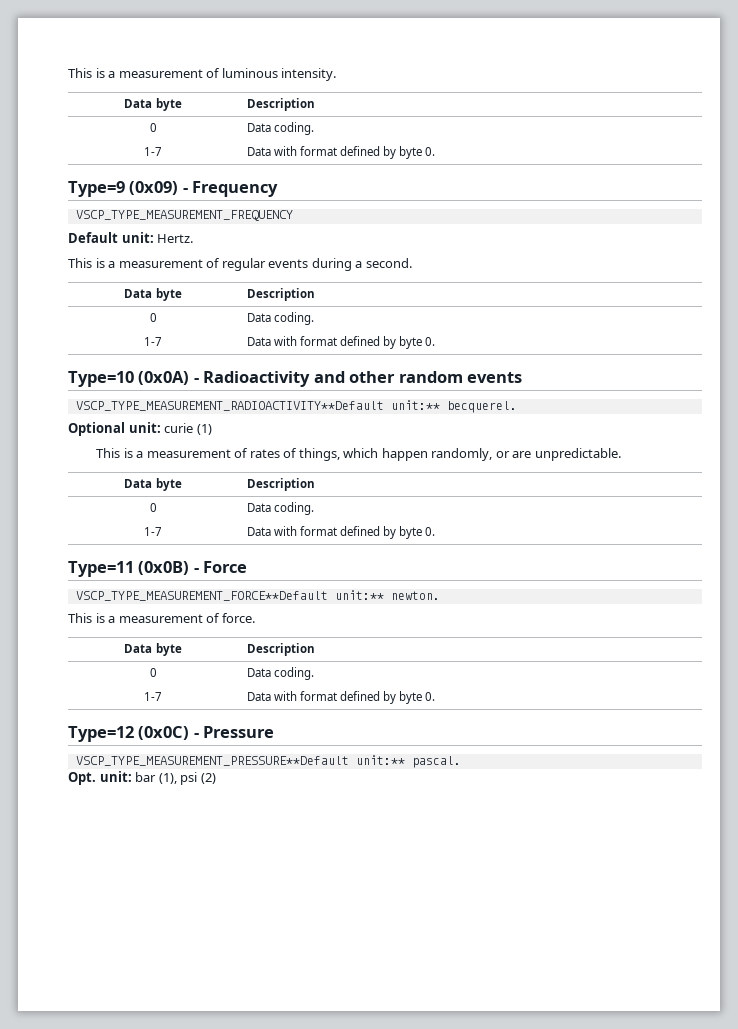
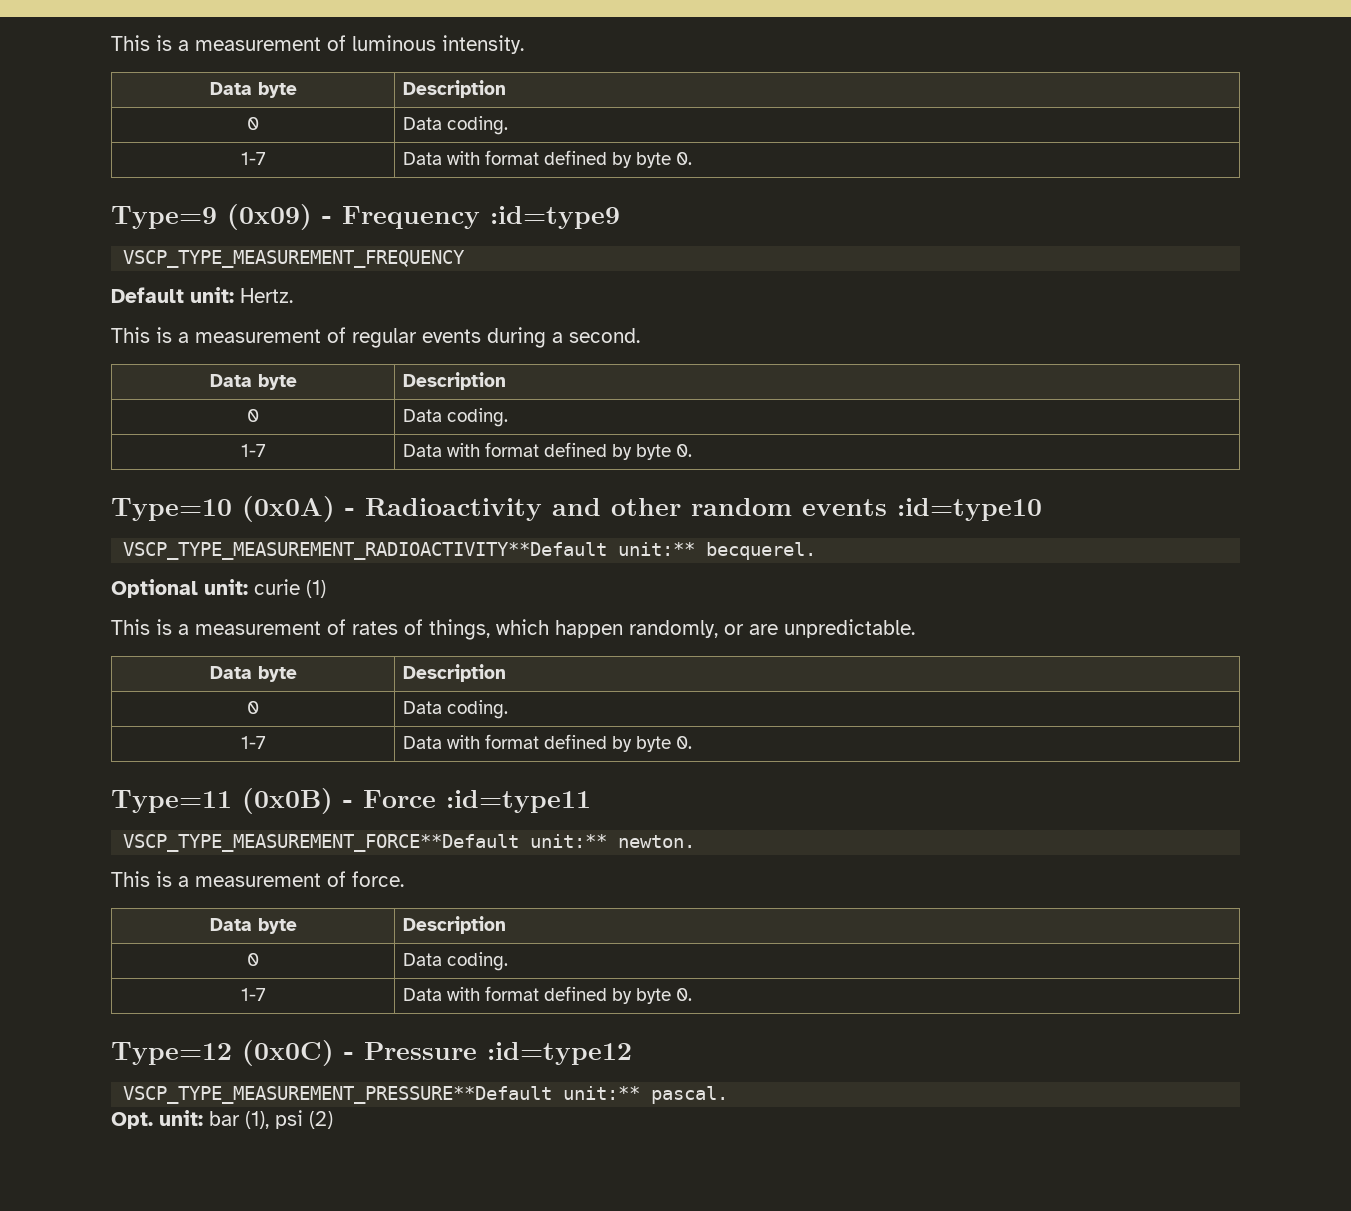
- Type=9 (0x09) - Frequency
+ Type=9 (0x09) - Frequency :id=type9
- Type=10 (0x0A) - Radioactivity and other random events
+ Type=10 (0x0A) - Radioactivity and other random events :id=type10
- Type=11 (0x0B) - Force
+ Type=11 (0x0B) - Force :id=type11
- Type=12 (0x0C) - Pressure
+ Type=12 (0x0C) - Pressure :id=type12

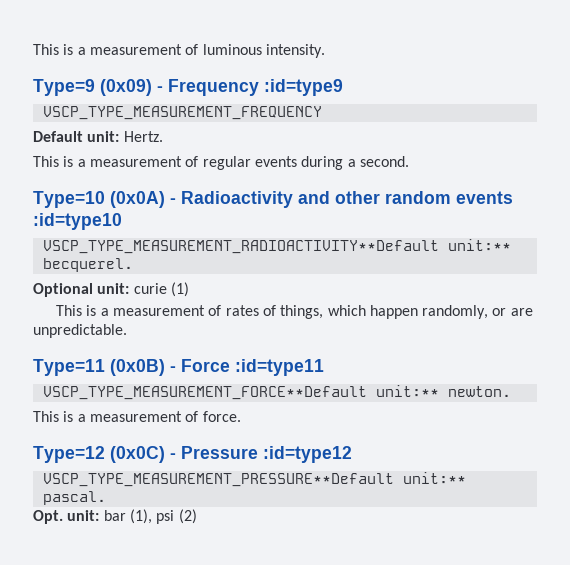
  This is a measurement of luminous intensity.
- Data byte | Description
- 0 | Data coding.
- 1-7 | Data with format defined by byte 0.
  This is a measurement of regular events during a second.
- Data byte | Description
- 0 | Data coding.
- 1-7 | Data with format defined by byte 0.
  This is a measurement of rates of things, which happen randomly, or are unpredictable.
- Data byte | Description
- 0 | Data coding.
- 1-7 | Data with format defined by byte 0.
  This is a measurement of force.
- Data byte | Description
- 0 | Data coding.
- 1-7 | Data with format defined by byte 0.

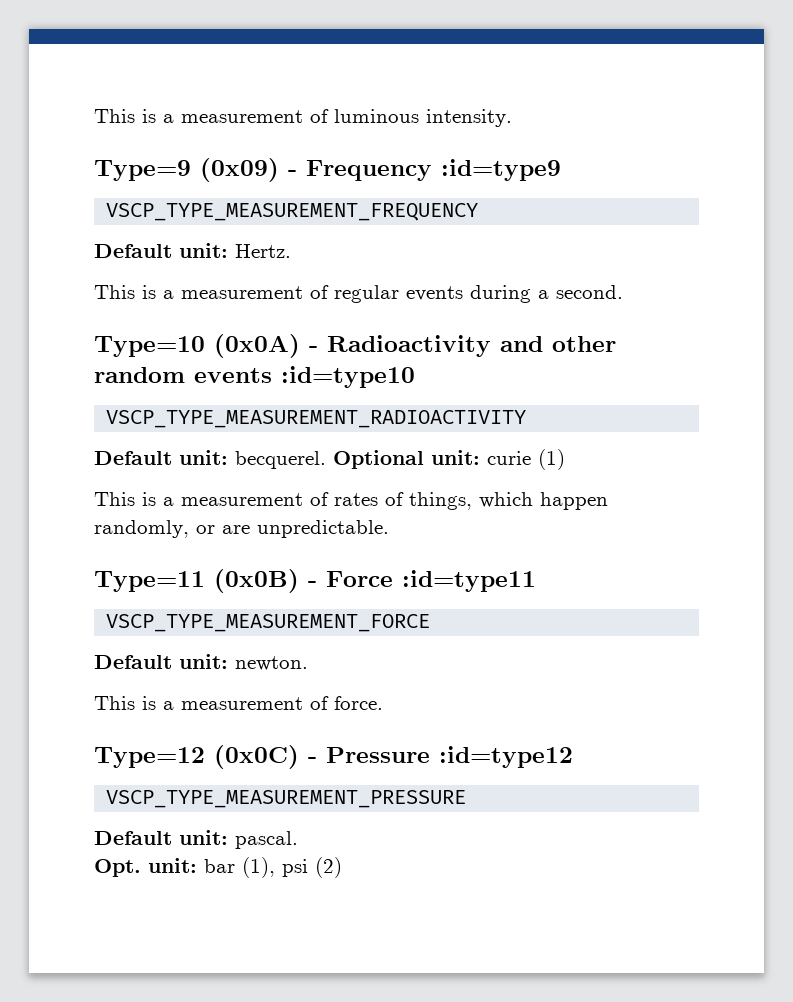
- VSCP_TYPE_MEASUREMENT_RADIOACTIVITY**Default unit:** becquerel.
- Optional unit: curie (1)
+ VSCP_TYPE_MEASUREMENT_RADIOACTIVITY
+ Default unit: becquerel. Optional unit: curie (1)
- VSCP_TYPE_MEASUREMENT_FORCE**Default unit:** newton.
+ VSCP_TYPE_MEASUREMENT_FORCE
+ Default unit: newton.
- VSCP_TYPE_MEASUREMENT_PRESSURE**Default unit:** pascal.
+ VSCP_TYPE_MEASUREMENT_PRESSURE
+ Default unit: pascal.

